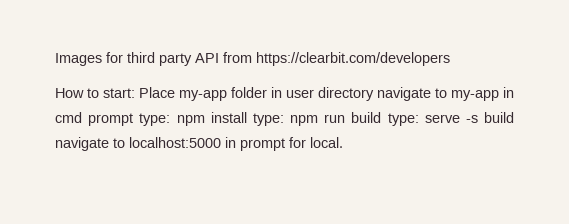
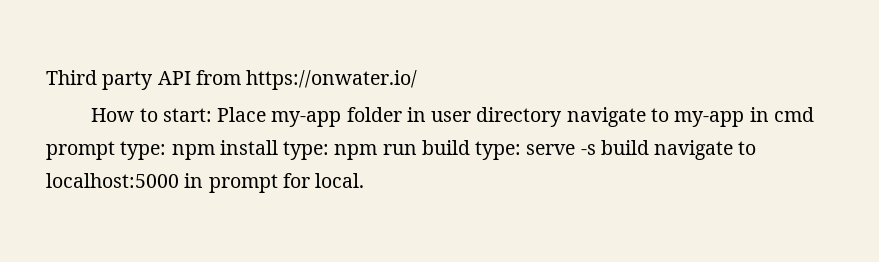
- Images for third party API from https://clearbit.com/developers
+ Third party API from https://onwater.io/

